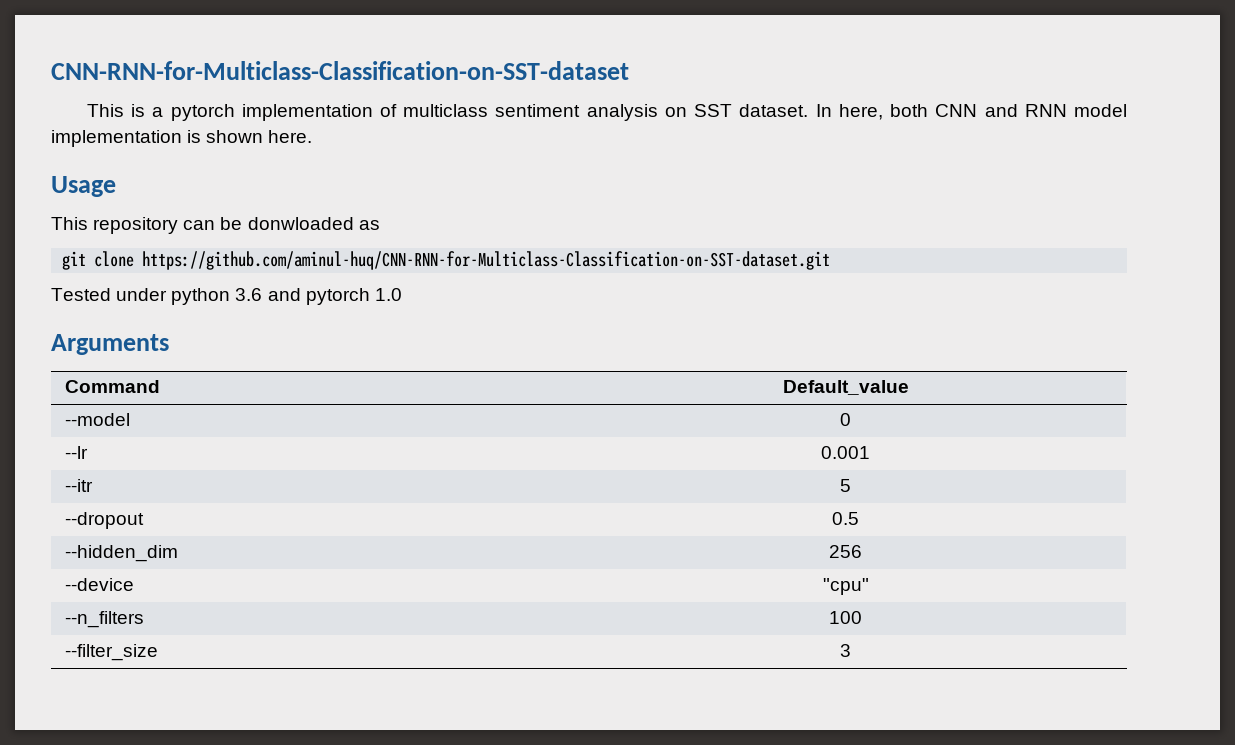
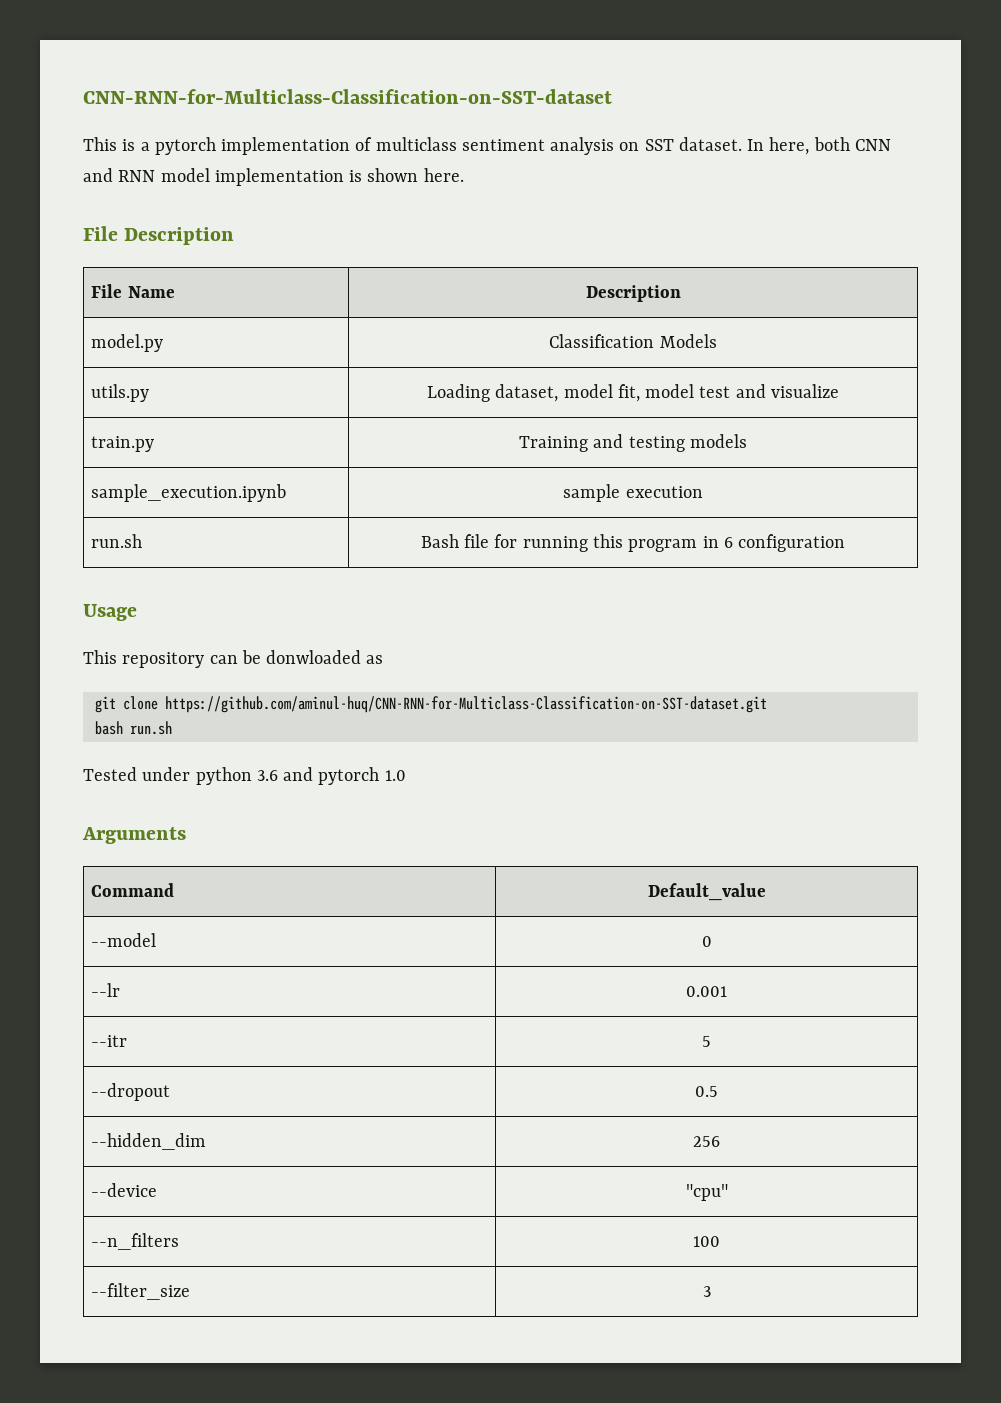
+ File Description
+ File Name | Description
+ model.py | Classification Models
+ utils.py | Loading dataset, model fit, model test and visualize
+ train.py | Training and testing models
+ sample_execution.ipynb | sample execution
+ run.sh | Bash file for running this program in 6 configuration
+ bash run.sh

